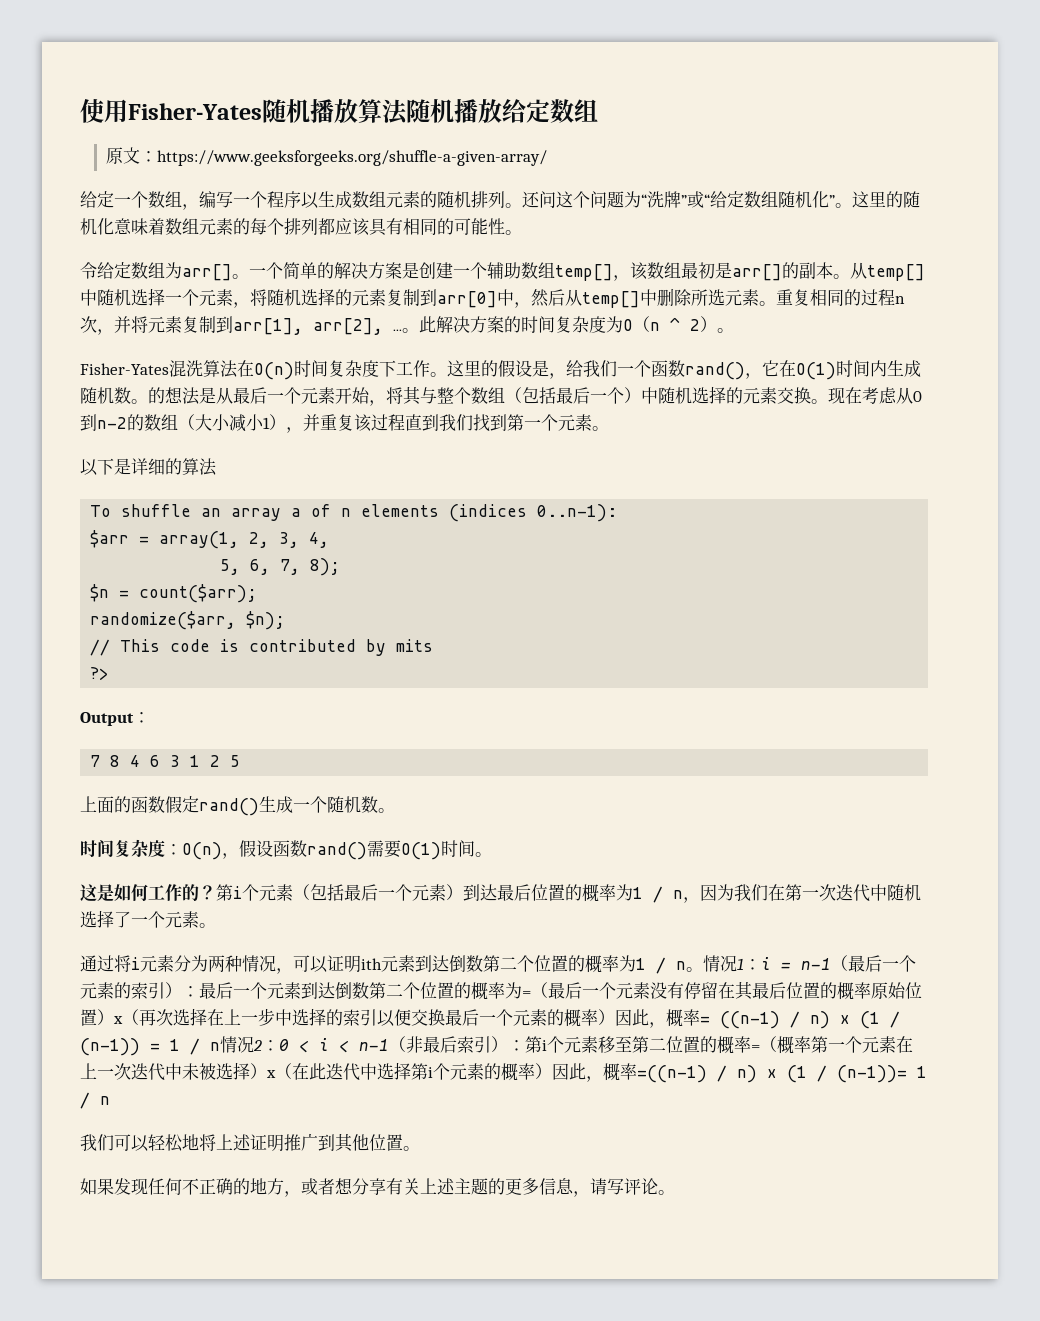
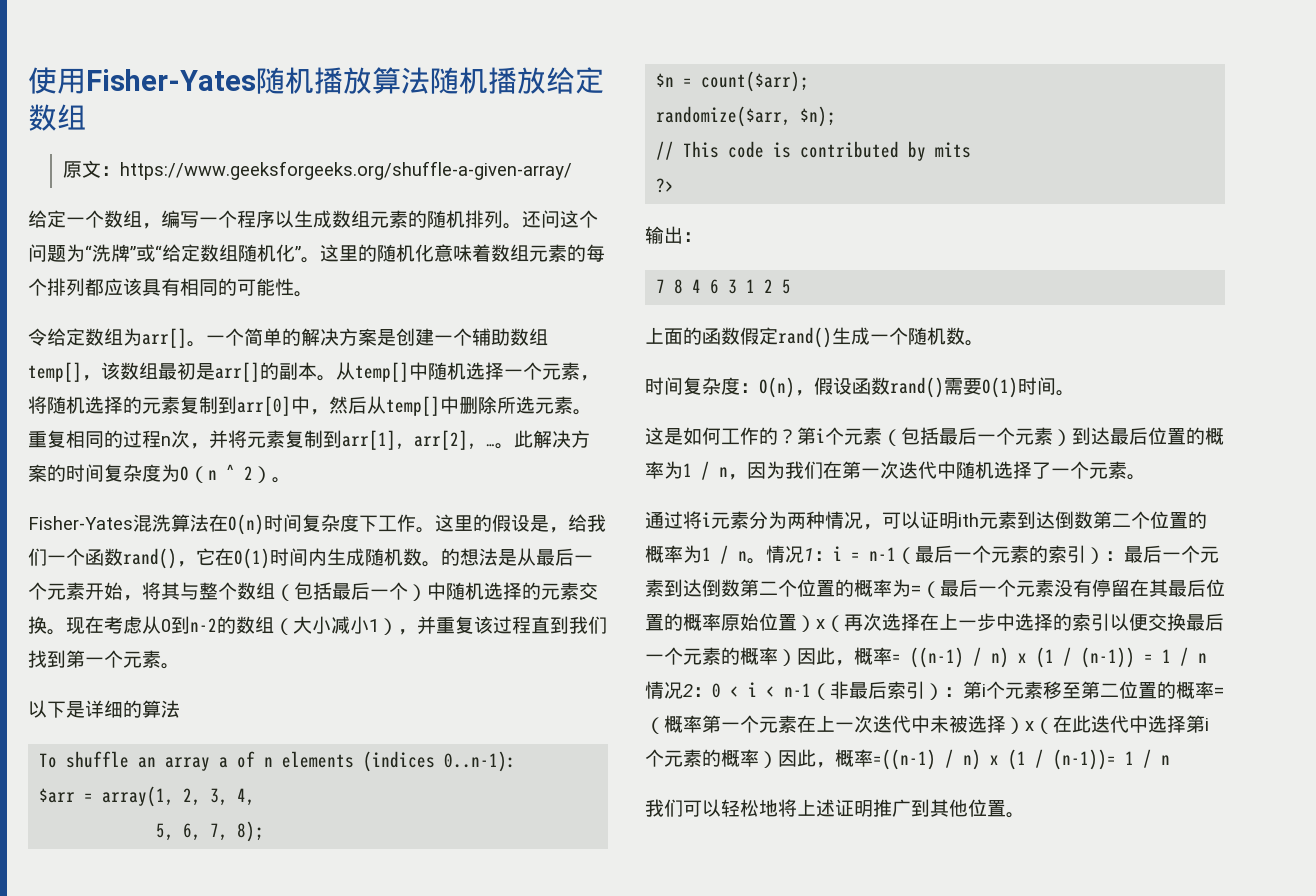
- Output：
+ 输出：
- 如果发现任何不正确的地方，或者想分享有关上述主题的更多信息，请写评论。

